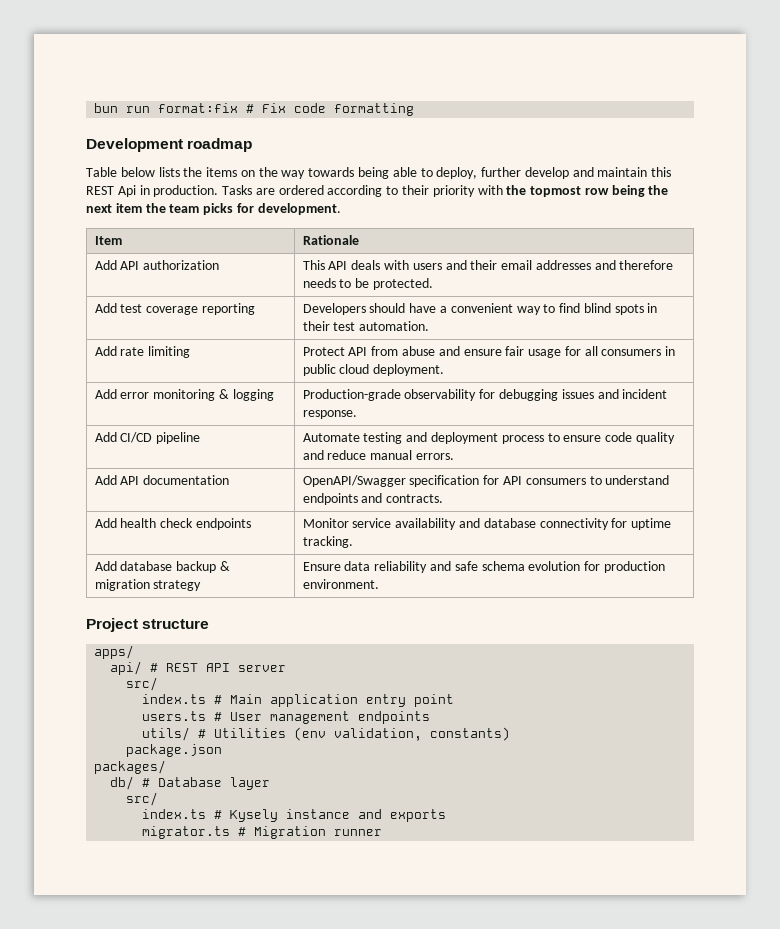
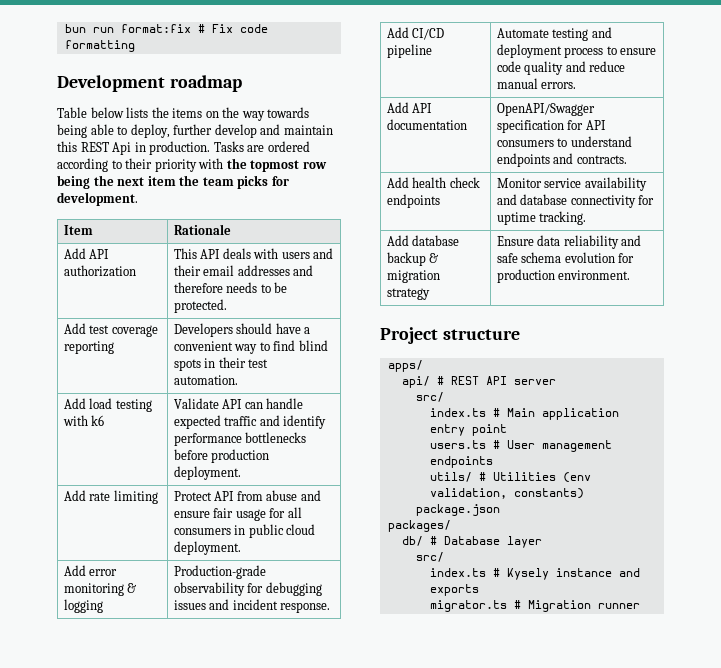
+ Add load testing with k6 | Validate API can handle expected traffic and identify performance bottlenecks before production deployment.

